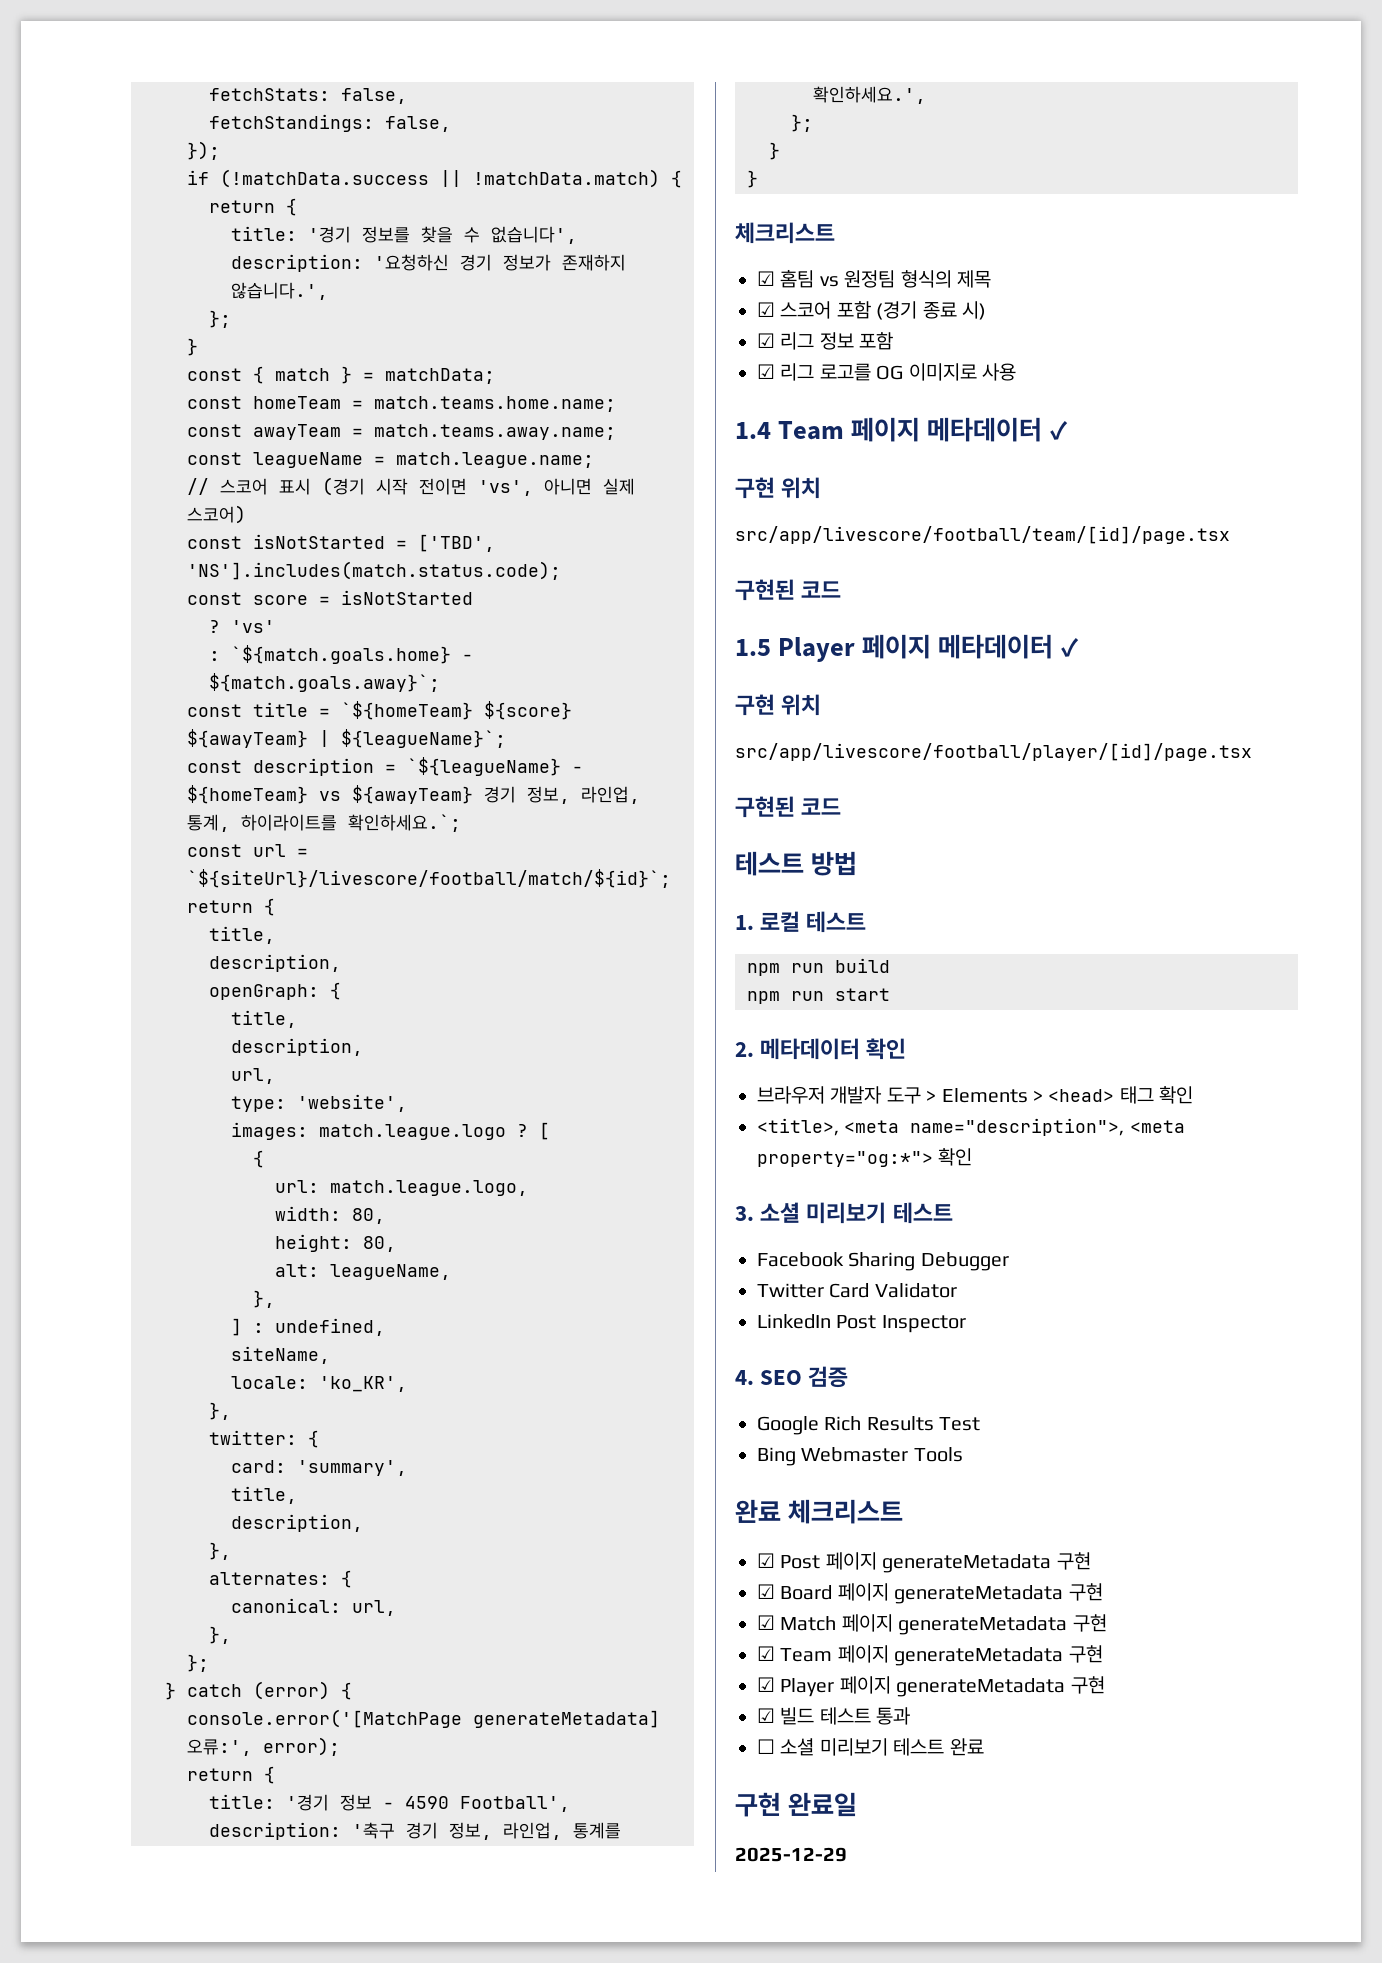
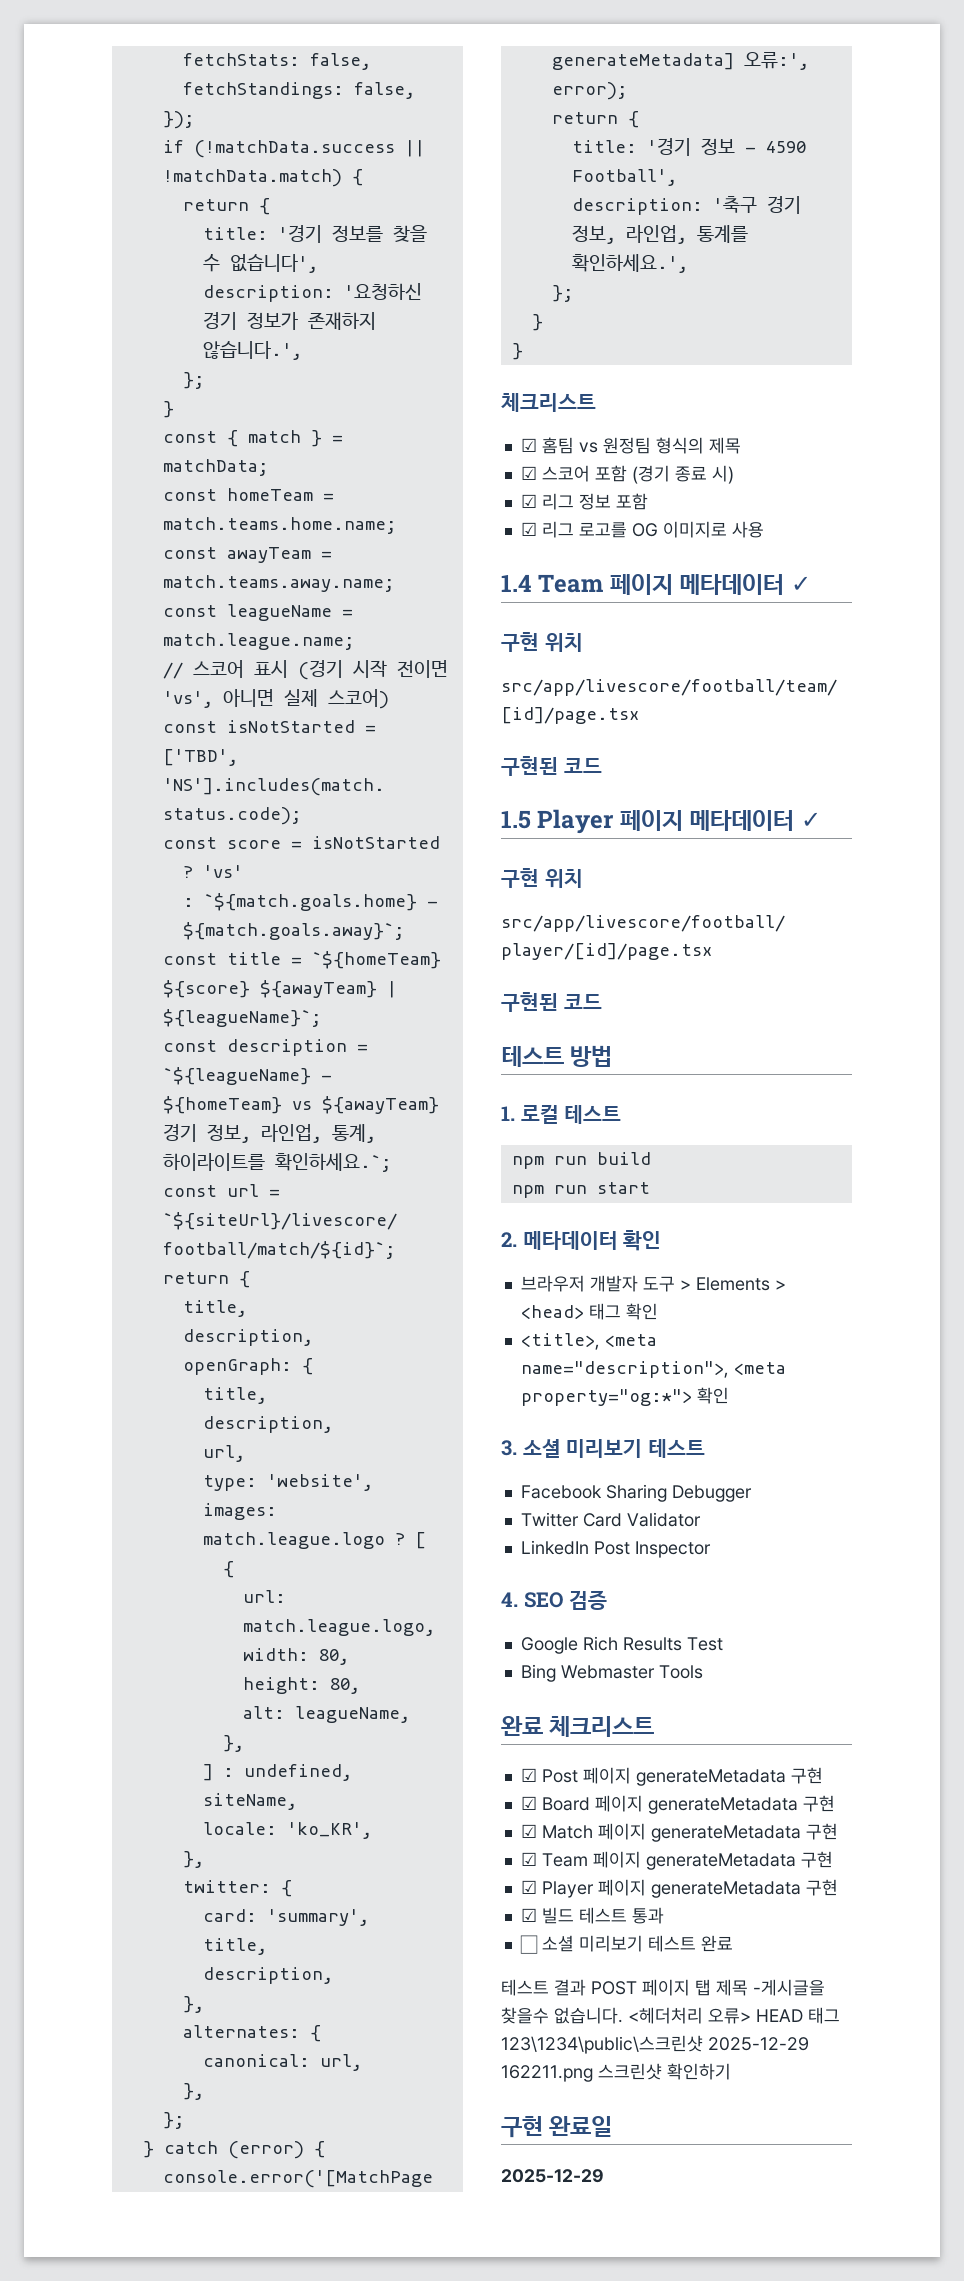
+ 테스트 결과 POST 페이지 탭 제목 -게시글을 찾을수 없습니다. <헤더처리 오류> HEAD 태그 123\1234\public\스크린샷 2025-12-29 162211.png 스크린샷 확인하기

